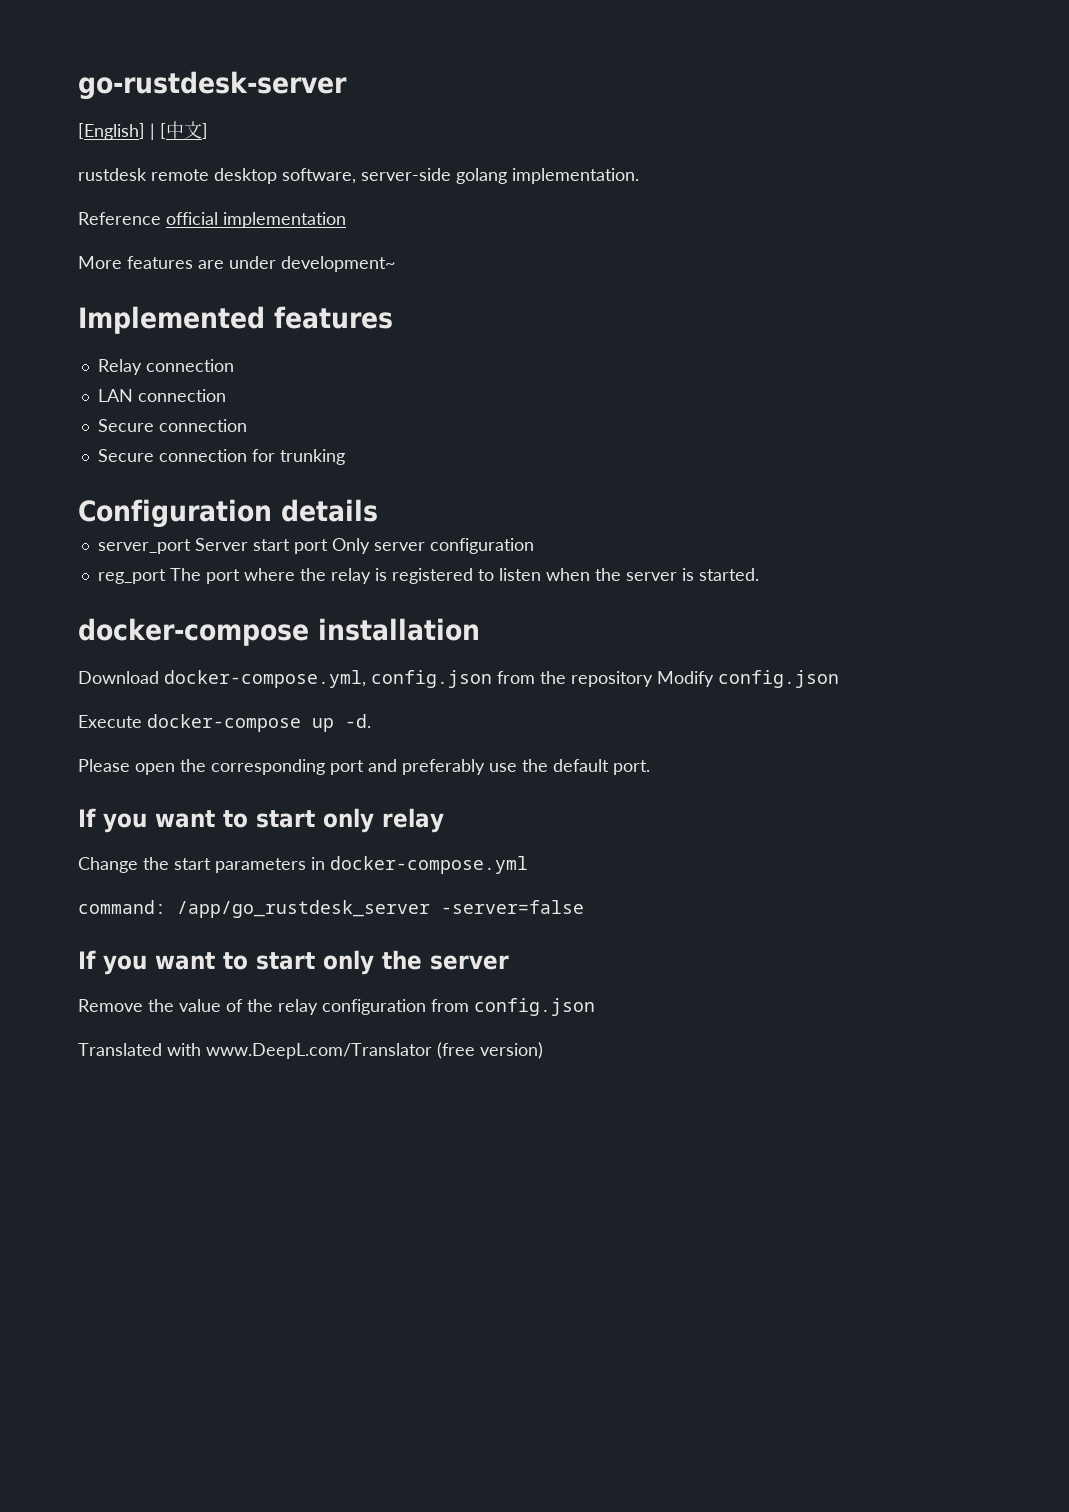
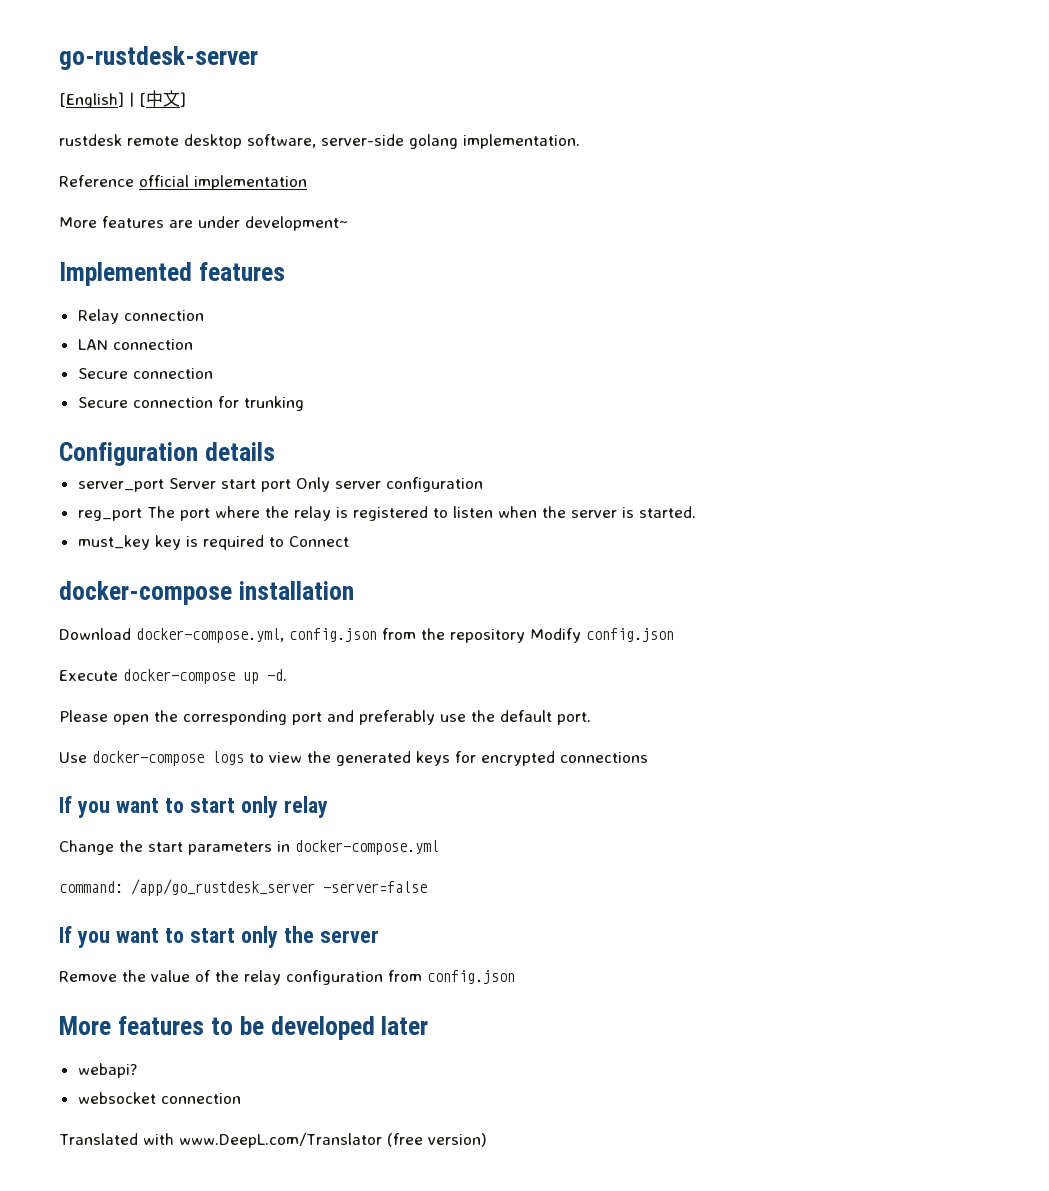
+ must_key key is required to Connect
+ Use docker-compose logs to view the generated keys for encrypted connections
+ More features to be developed later
+ webapi?
+ websocket connection

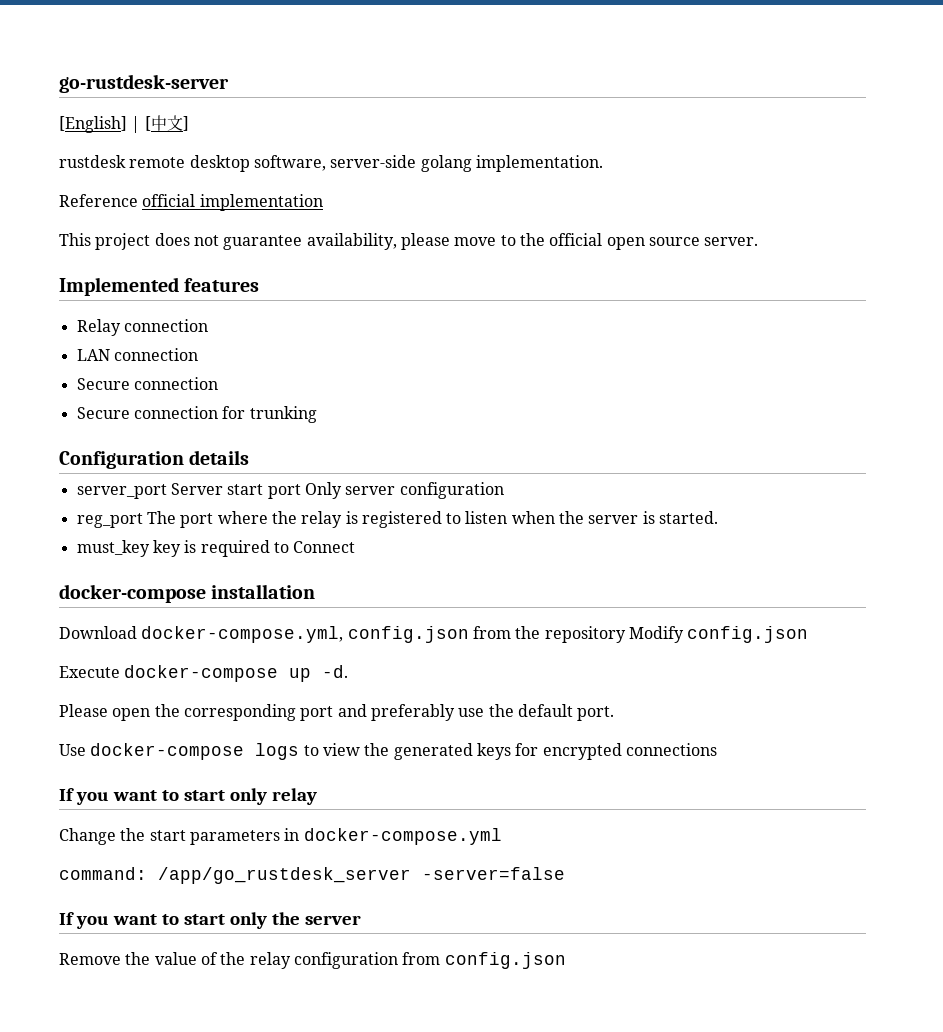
- More features are under development~
+ This project does not guarantee availability, please move to the official open source server.
- More features to be developed later
- webapi?
- websocket connection
- Translated with www.DeepL.com/Translator (free version)

